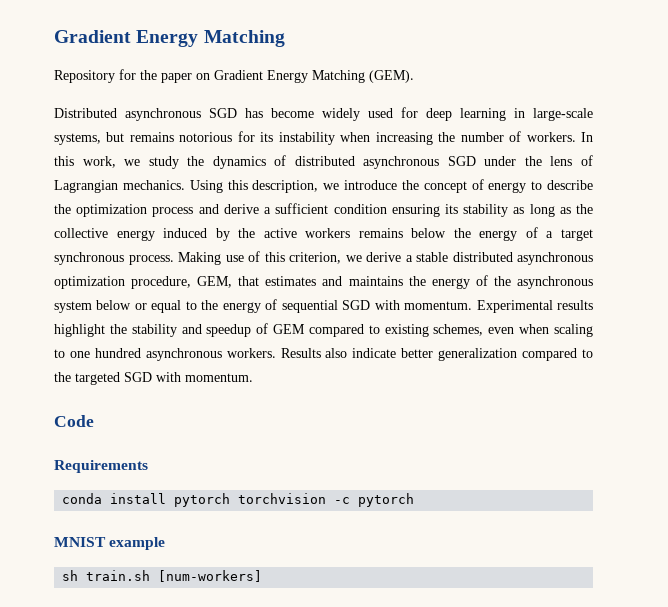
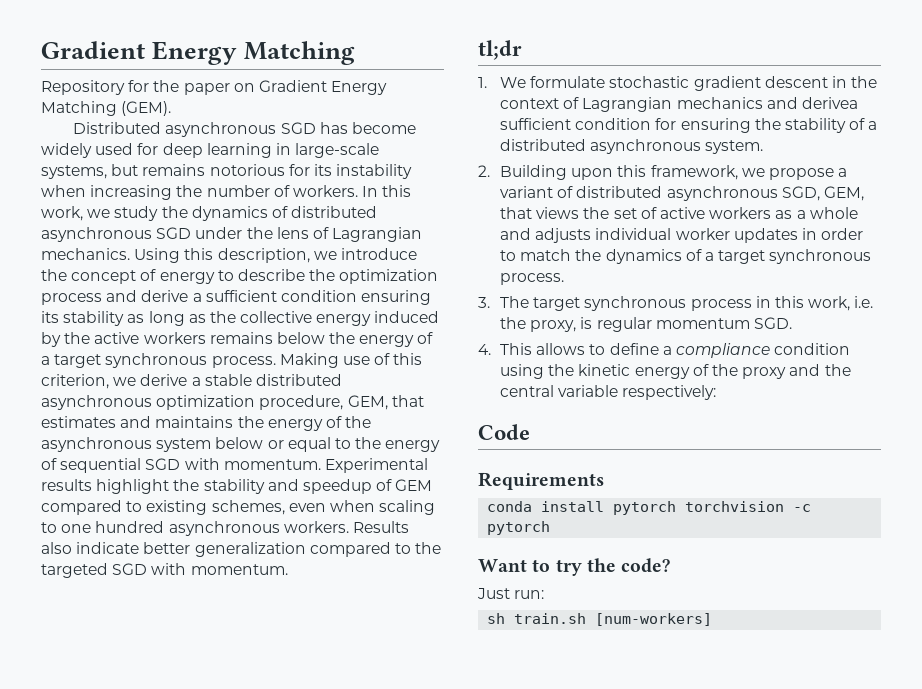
+ tl;dr
+ 1. We formulate stochastic gradient descent in the context of Lagrangian mechanics and derivea sufficient condition for ensuring the stability of a distributed asynchronous system.
+ 2. Building upon this framework, we propose a variant of distributed asynchronous SGD, GEM, that views the set of active workers as a whole and adjusts individual worker updates in order to match the dynamics of a target synchronous process.
+ 3. The target synchronous process in this work, i.e. the proxy, is regular momentum SGD.
+ 4. This allows to define a compliance condition using the kinetic energy of the proxy and the central variable respectively:
- MNIST example
+ Want to try the code?
+ Just run:

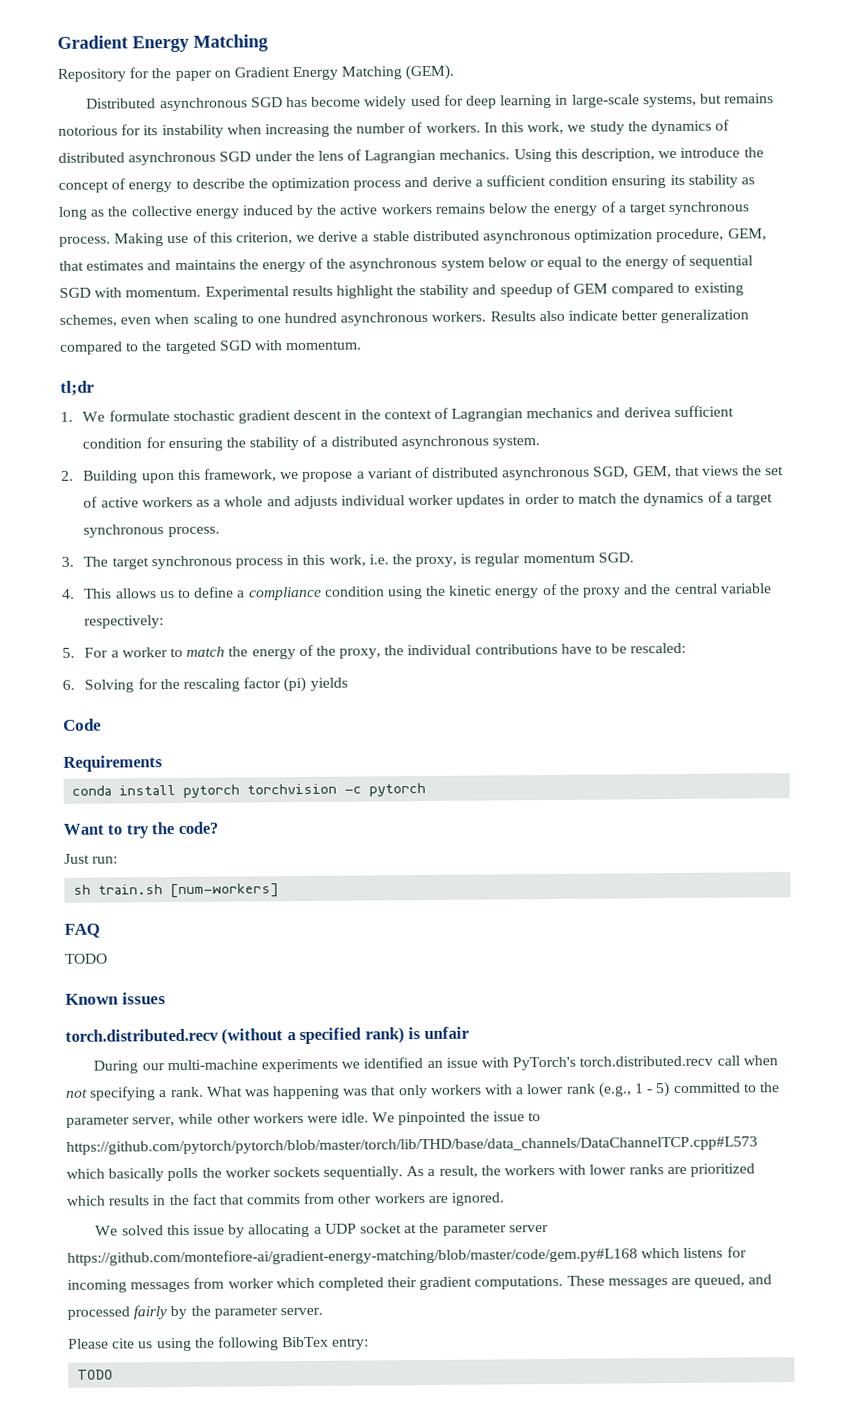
- 4. This allows to define a compliance condition using the kinetic energy of the proxy and the central variable respectively:
+ 4. This allows us to define a compliance condition using the kinetic energy of the proxy and the central variable respectively:
+ 5. For a worker to match the energy of the proxy, the individual contributions have to be rescaled:
+ 6. Solving for the rescaling factor (pi) yields
+ FAQ
+ TODO
+ Known issues
+ torch.distributed.recv (without a specified rank) is unfair
+ During our multi-machine experiments we identified an issue with PyTorch's torch.distributed.recv call when not specifying a rank. What was happening was that only workers with a lower rank (e.g., 1 - 5) committed to the parameter server, while other workers were idle. We pinpointed the issue to https://github.com/pytorch/pytorch/blob/master/torch/lib/THD/base/data_channels/DataChannelTCP.cpp#L573 which basically polls the worker sockets sequentially. As a result, the workers with lower ranks are prioritized which results in the fact that commits from other workers are ignored.
+ We solved this issue by allocating a UDP socket at the parameter server https://github.com/montefiore-ai/gradient-energy-matching/blob/master/code/gem.py#L168 which listens for incoming messages from worker which completed their gradient computations. These messages are queued, and processed fairly by the parameter server.
+ Please cite us using the following BibTex entry:
+ TODO

